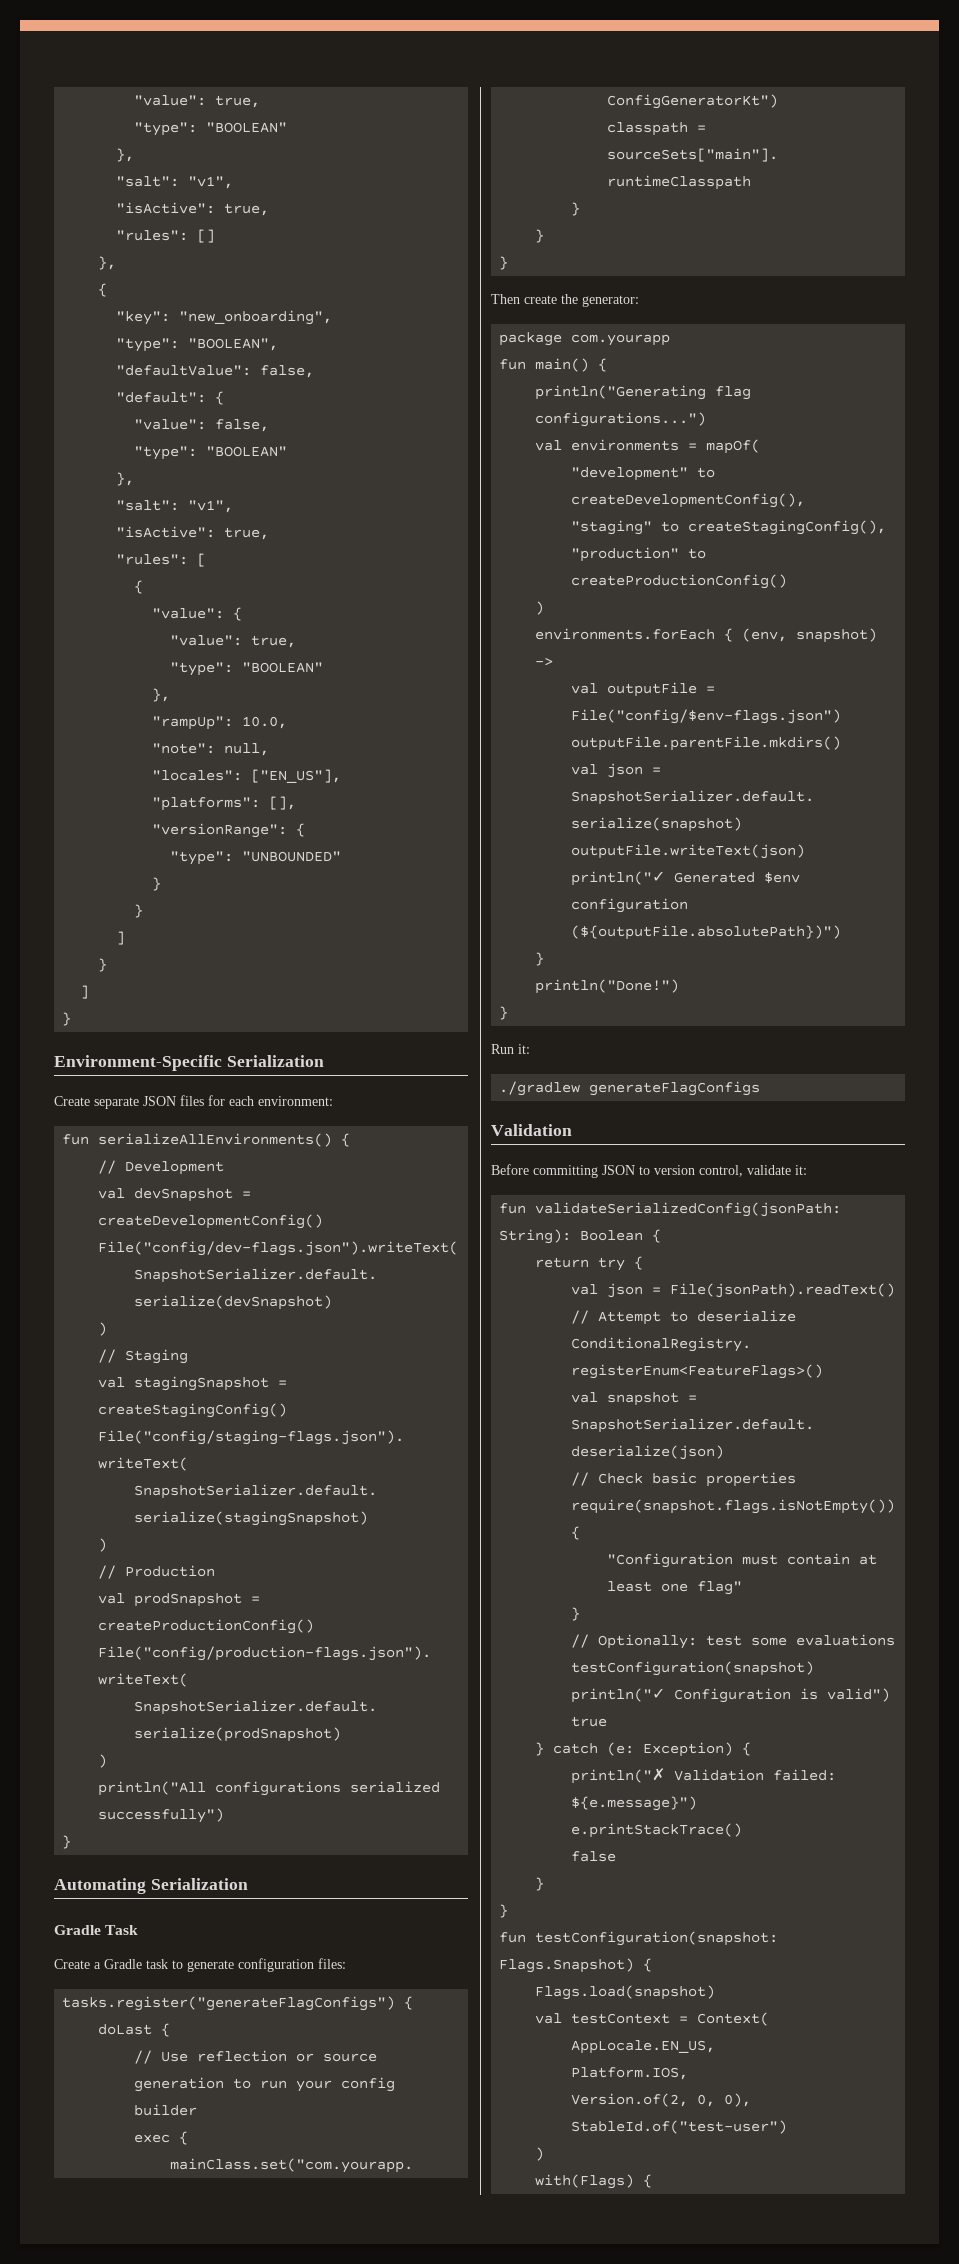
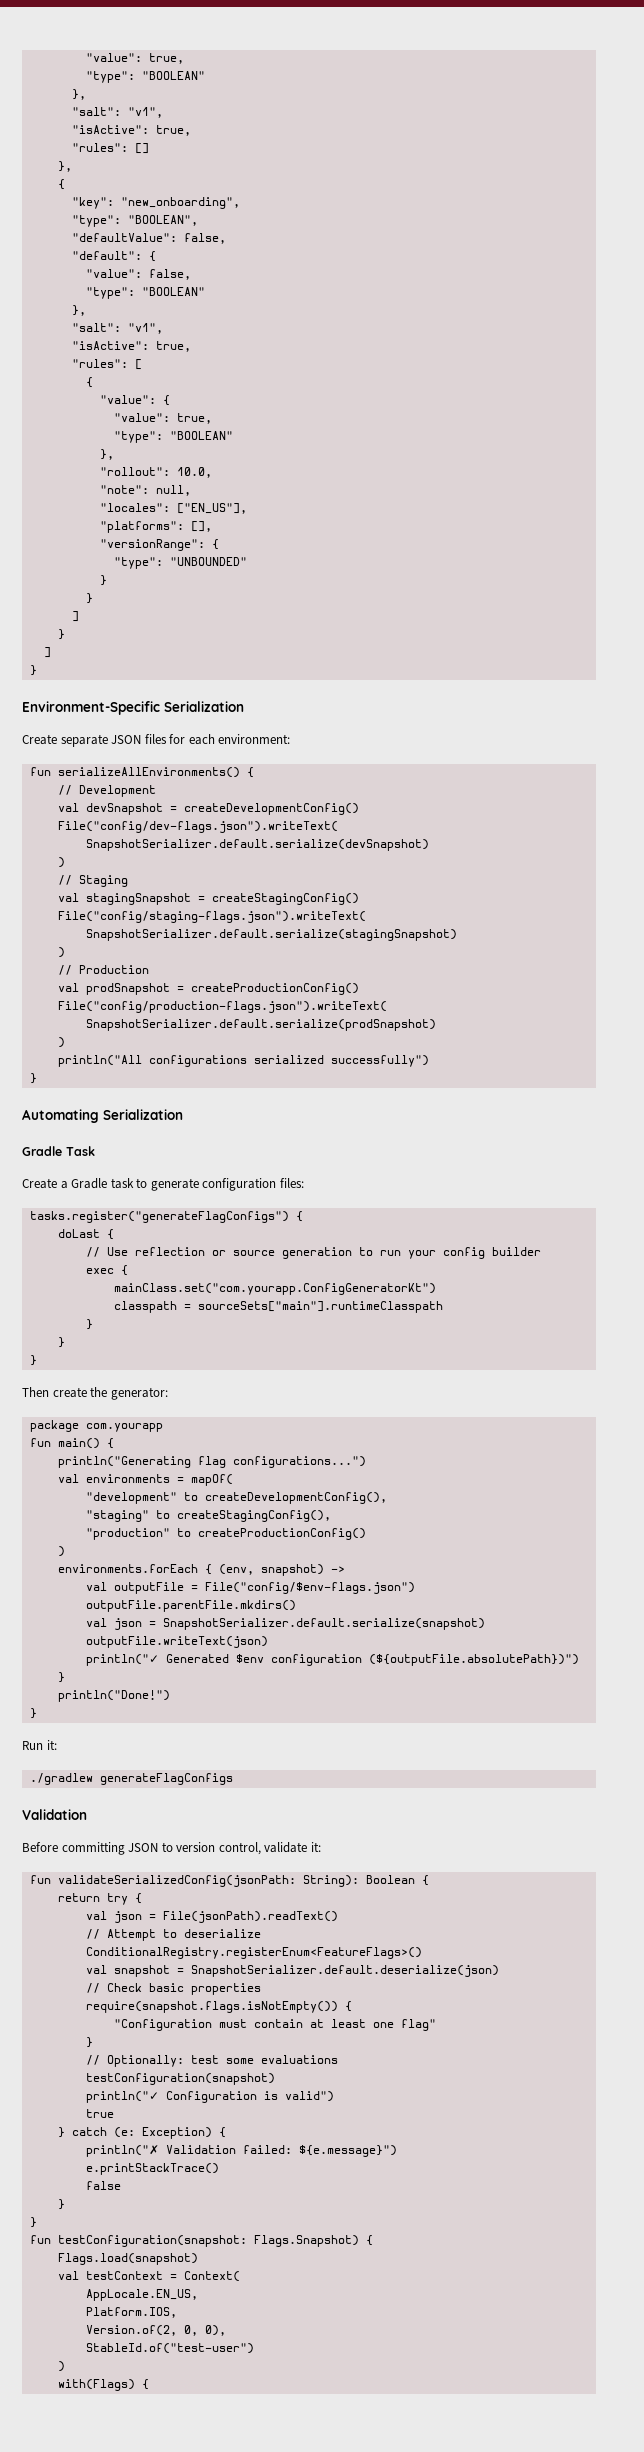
- "rampUp": 10.0,
+ "rollout": 10.0,

